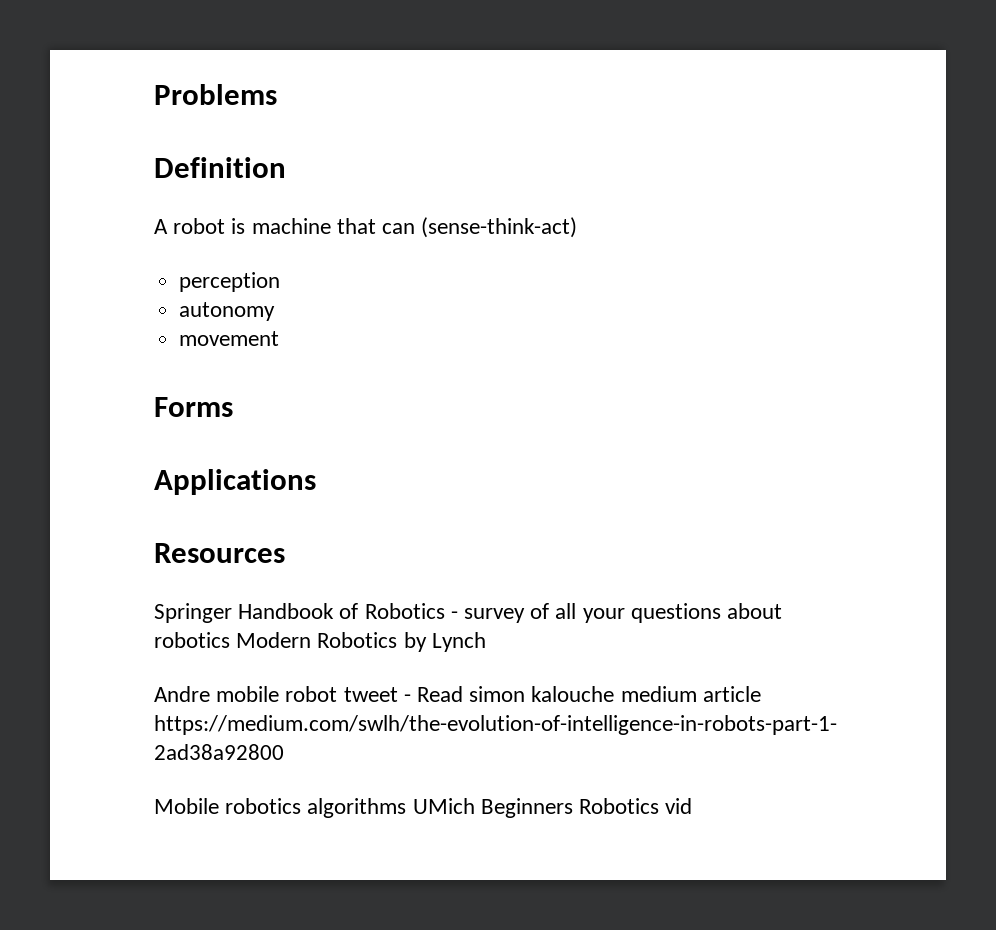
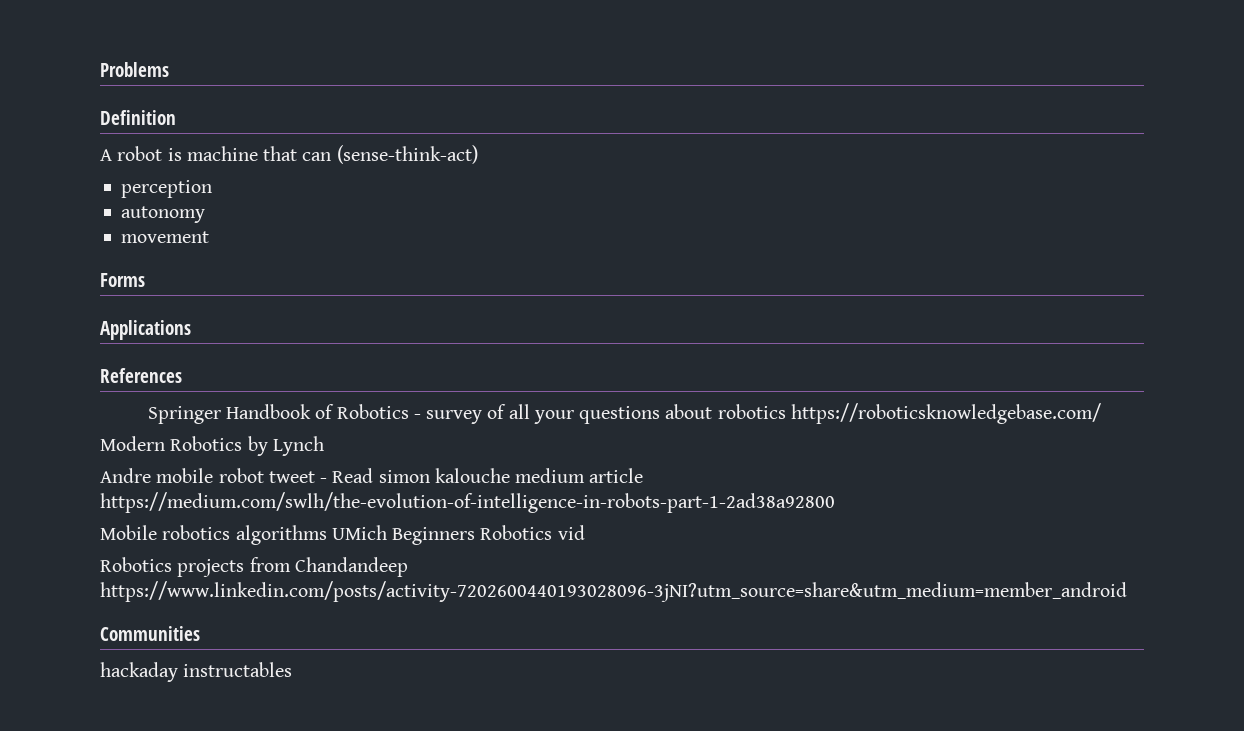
- Resources
+ References
- Springer Handbook of Robotics - survey of all your questions about robotics Modern Robotics by Lynch
+ Springer Handbook of Robotics - survey of all your questions about robotics https://roboticsknowledgebase.com/
+ Modern Robotics by Lynch
+ Robotics projects from Chandandeep https://www.linkedin.com/posts/activity-7202600440193028096-3jNI?utm_source=share&utm_medium=member_android
+ Communities
+ hackaday instructables

